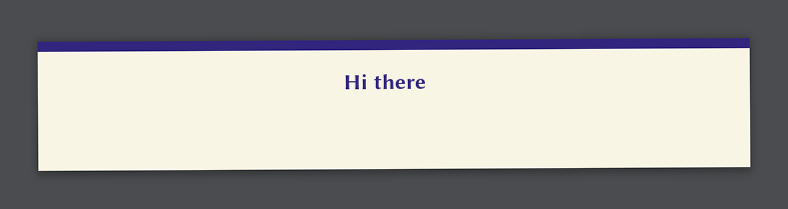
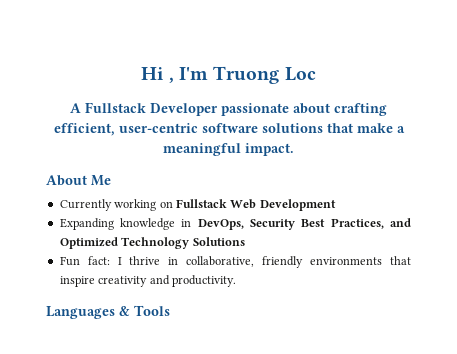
- Hi there
+ Hi , I'm Truong Loc
+ A Fullstack Developer passionate about crafting efficient, user-centric software solutions that make a meaningful impact.
+ About Me
+ Currently working on Fullstack Web Development
+ Expanding knowledge in DevOps, Security Best Practices, and Optimized Technology Solutions
+ Fun fact: I thrive in collaborative, friendly environments that inspire creativity and productivity.
+ Languages & Tools

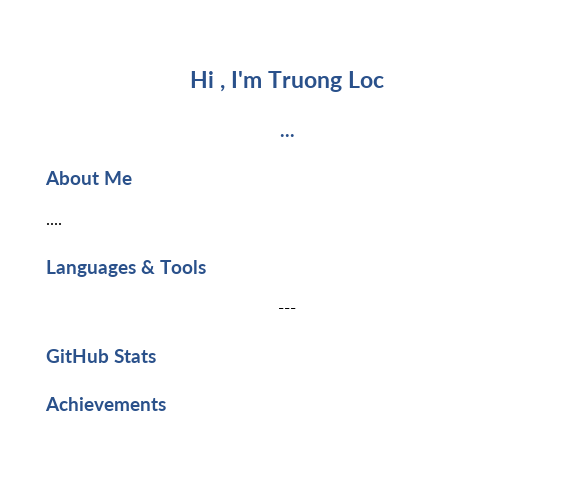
- A Fullstack Developer passionate about crafting efficient, user-centric software solutions that make a meaningful impact.
+ ...
  About Me
- Currently working on Fullstack Web Development
- Expanding knowledge in DevOps, Security Best Practices, and Optimized Technology Solutions
- Fun fact: I thrive in collaborative, friendly environments that inspire creativity and productivity.
+ ....
+ ---
+ GitHub Stats
+ Achievements

